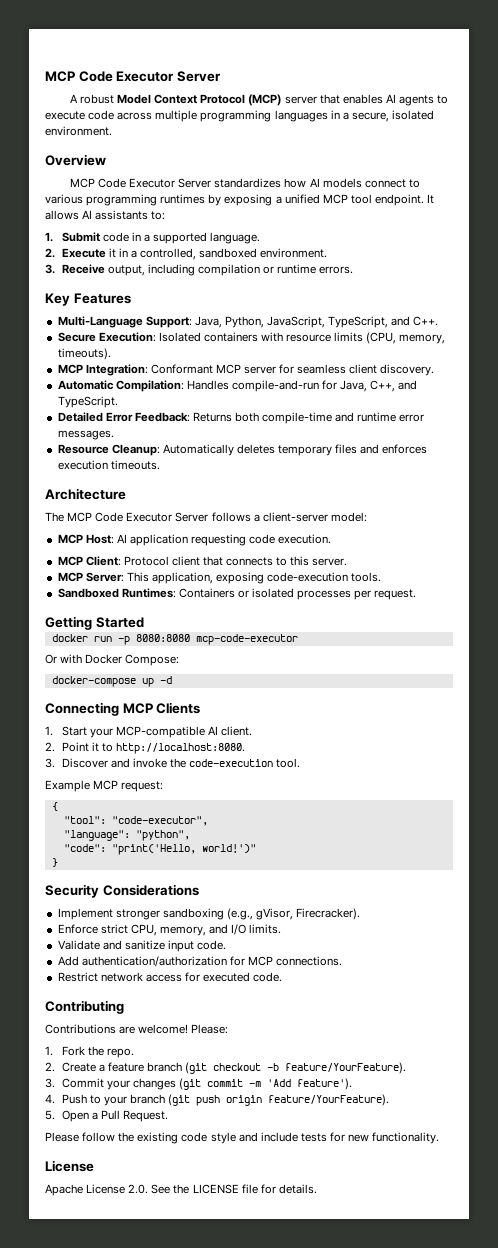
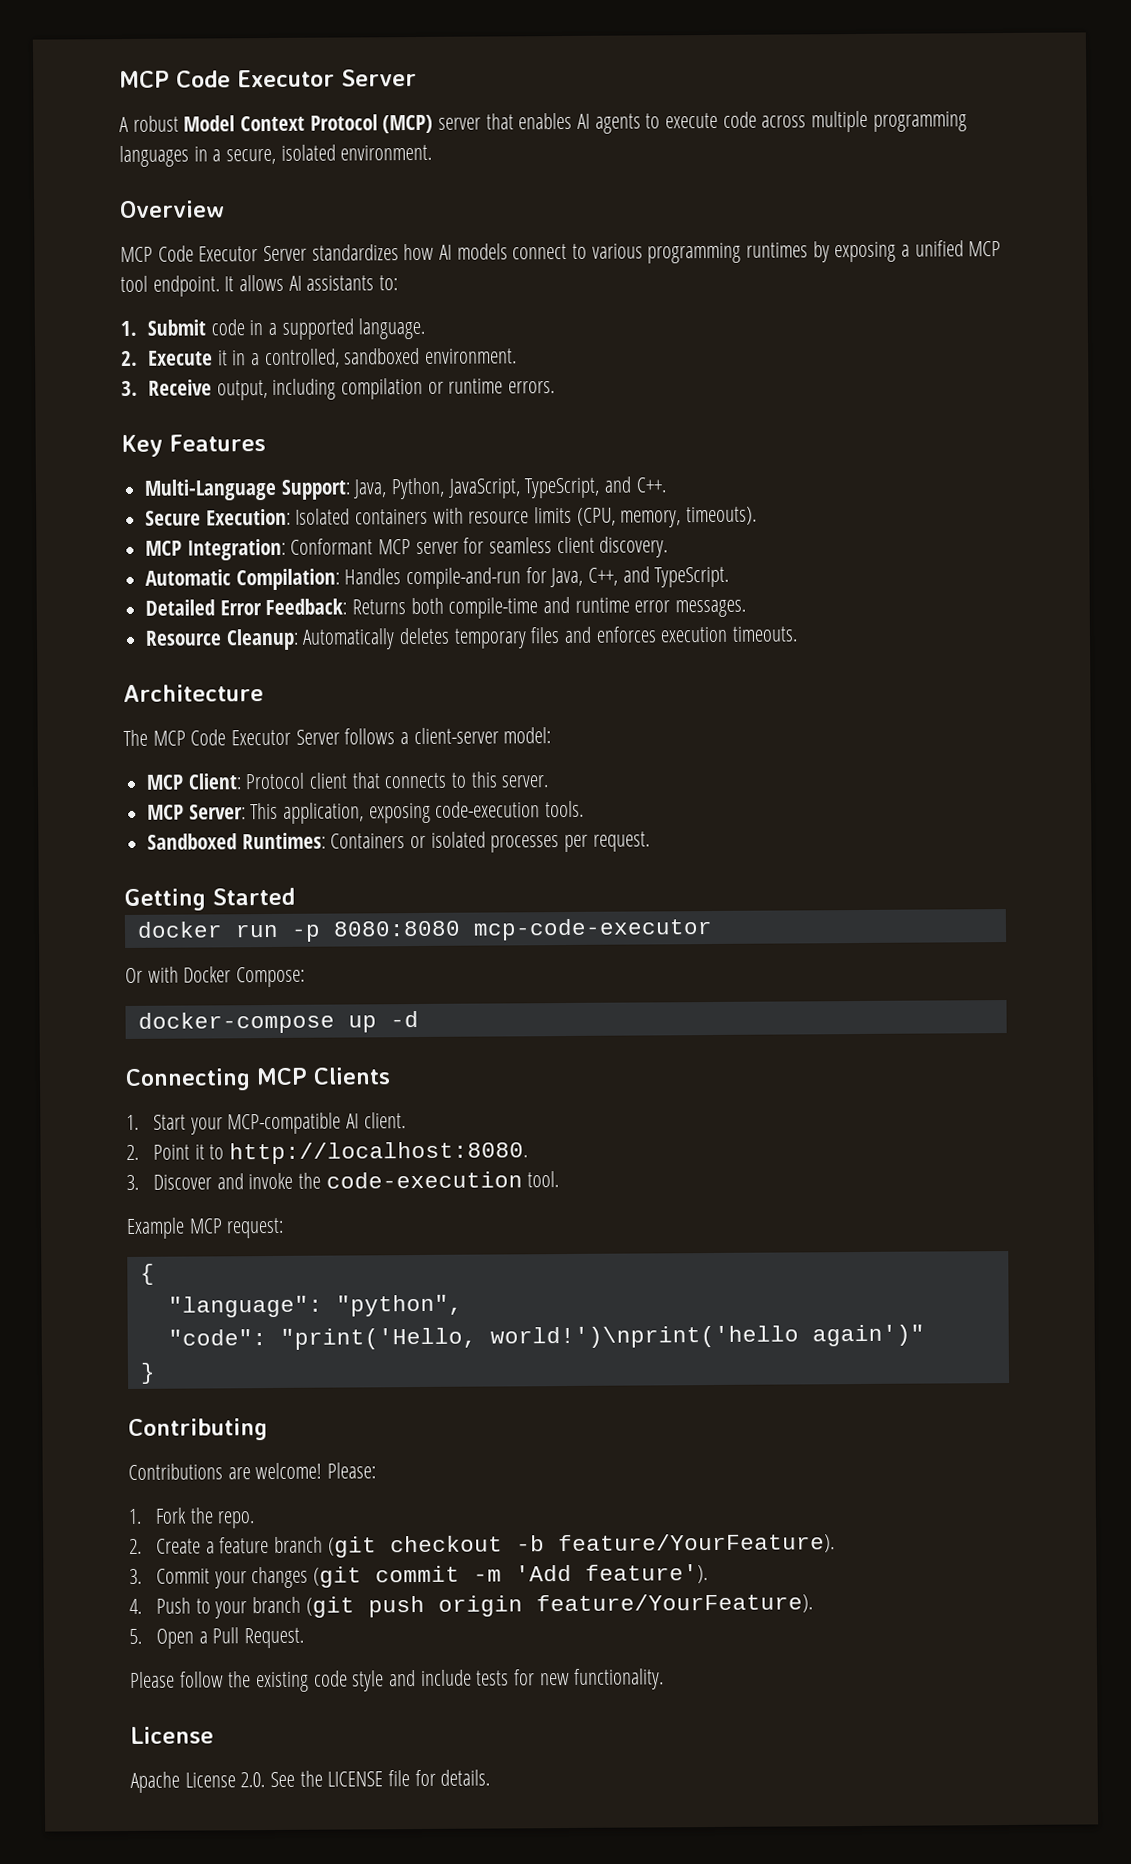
- MCP Host: AI application requesting code execution.
- "tool": "code-executor",
- "code": "print('Hello, world!')"
+ "code": "print('Hello, world!')\nprint('hello again')"
- Security Considerations
- Implement stronger sandboxing (e.g., gVisor, Firecracker).
- Enforce strict CPU, memory, and I/O limits.
- Validate and sanitize input code.
- Add authentication/authorization for MCP connections.
- Restrict network access for executed code.

